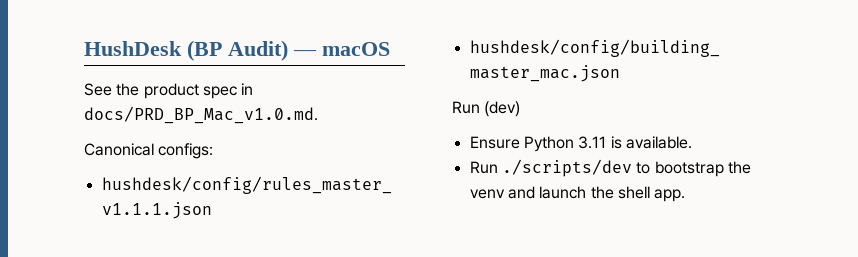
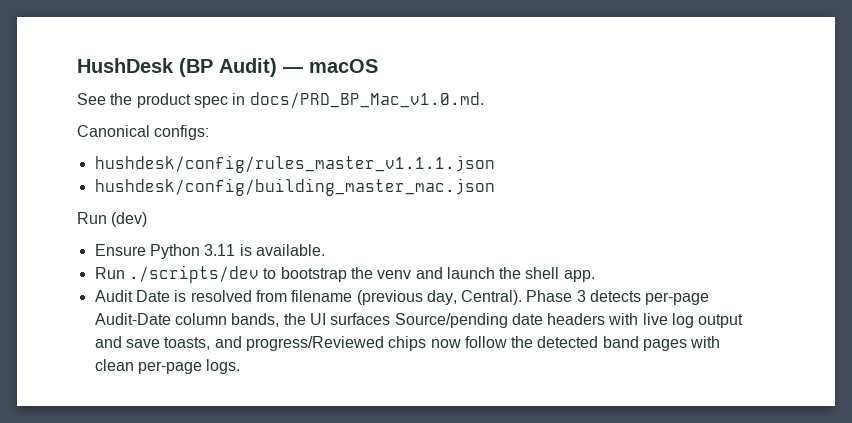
+ Audit Date is resolved from filename (previous day, Central). Phase 3 detects per-page Audit-Date column bands, the UI surfaces Source/pending date headers with live log output and save toasts, and progress/Reviewed chips now follow the detected band pages with clean per-page logs.

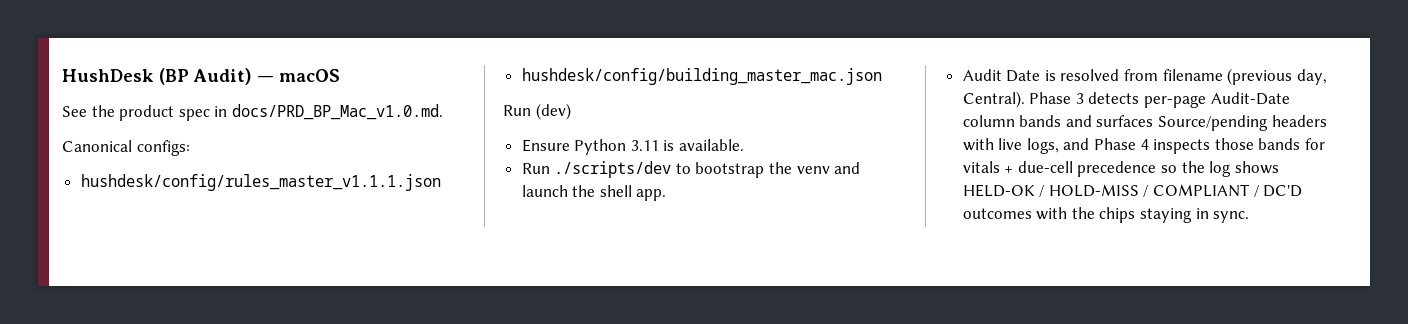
- Phase 3 detects per-page Audit-Date column bands, the UI surfaces Source/pending date headers with live log output and save toasts, and progress/Reviewed chips now follow the detected band pages with clean per-page logs.
+ Phase 3 detects per-page Audit-Date column bands and surfaces Source/pending headers with live logs, and Phase 4 inspects those bands for vitals + due-cell precedence so the log shows HELD-OK / HOLD-MISS / COMPLIANT / DC'D outcomes with the chips staying in sync.

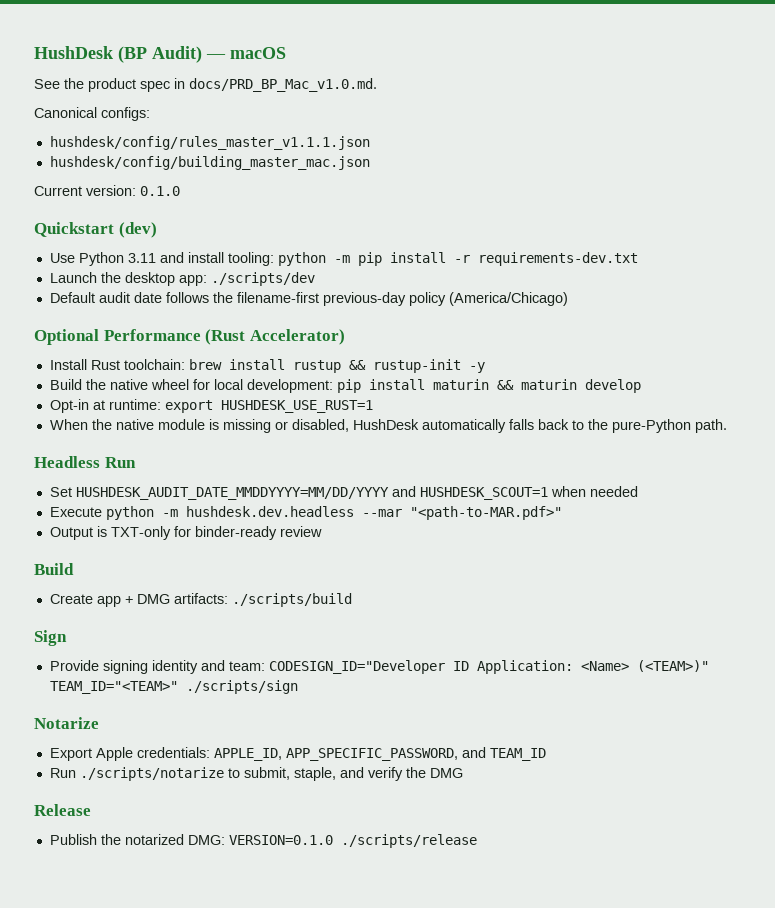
- Run (dev)
+ Current version: 0.1.0
+ Quickstart (dev)
- Ensure Python 3.11 is available.
- Run ./scripts/dev to bootstrap the venv and launch the shell app.
- Audit Date is resolved from filename (previous day, Central). Phase 3 detects per-page Audit-Date column bands and surfaces Source/pending headers with live logs, and Phase 4 inspects those bands for vitals + due-cell precedence so the log shows HELD-OK / HOLD-MISS / COMPLIANT / DC'D outcomes with the chips staying in sync.
+ Use Python 3.11 and install tooling: python -m pip install -r requirements-dev.txt
+ Launch the desktop app: ./scripts/dev
+ Default audit date follows the filename-first previous-day policy (America/Chicago)
+ Optional Performance (Rust Accelerator)
+ Install Rust toolchain: brew install rustup && rustup-init -y
+ Build the native wheel for local development: pip install maturin && maturin develop
+ Opt-in at runtime: export HUSHDESK_USE_RUST=1
+ When the native module is missing or disabled, HushDesk automatically falls back to the pure-Python path.
+ Headless Run
+ Set HUSHDESK_AUDIT_DATE_MMDDYYYY=MM/DD/YYYY and HUSHDESK_SCOUT=1 when needed
+ Execute python -m hushdesk.dev.headless --mar "<path-to-MAR.pdf>"
+ Output is TXT-only for binder-ready review
+ Build
+ Create app + DMG artifacts: ./scripts/build
+ Sign
+ Provide signing identity and team: CODESIGN_ID="Developer ID Application: <Name> (<TEAM>)" TEAM_ID="<TEAM>" ./scripts/sign
+ Notarize
+ Export Apple credentials: APPLE_ID, APP_SPECIFIC_PASSWORD, and TEAM_ID
+ Run ./scripts/notarize to submit, staple, and verify the DMG
+ Release
+ Publish the notarized DMG: VERSION=0.1.0 ./scripts/release

